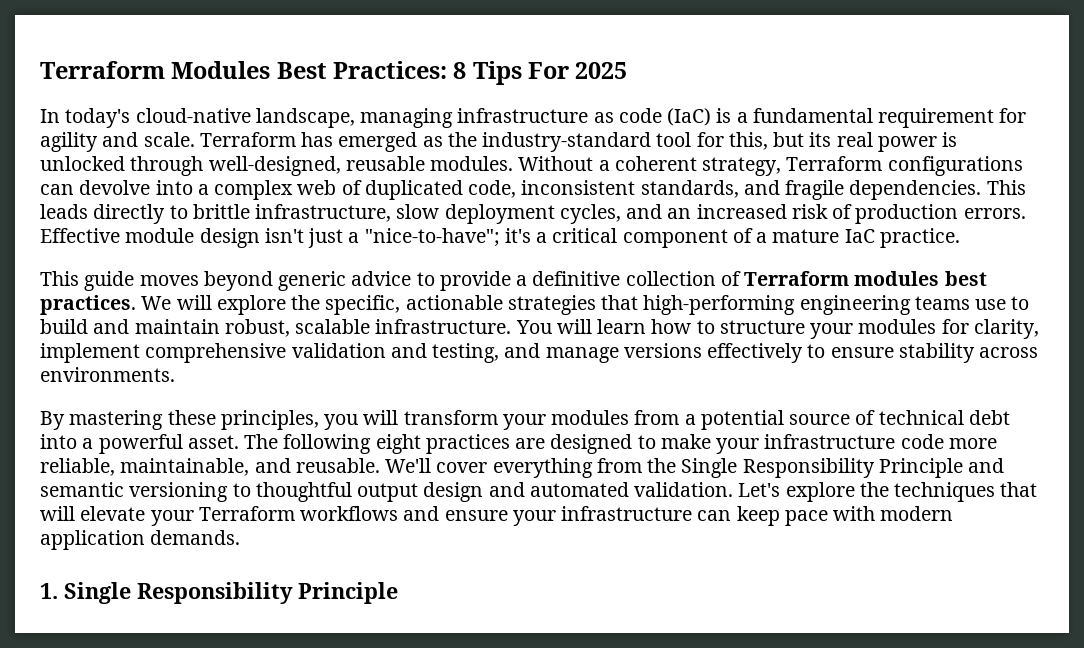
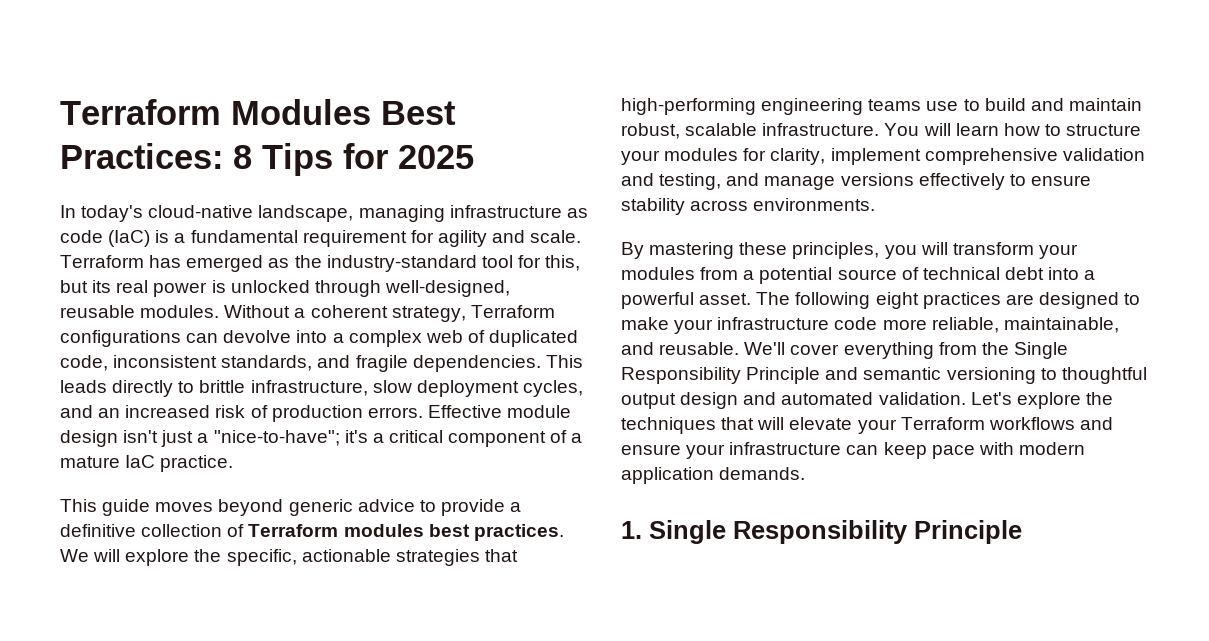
- Terraform Modules Best Practices: 8 Tips For 2025
+ Terraform Modules Best Practices: 8 Tips for 2025

